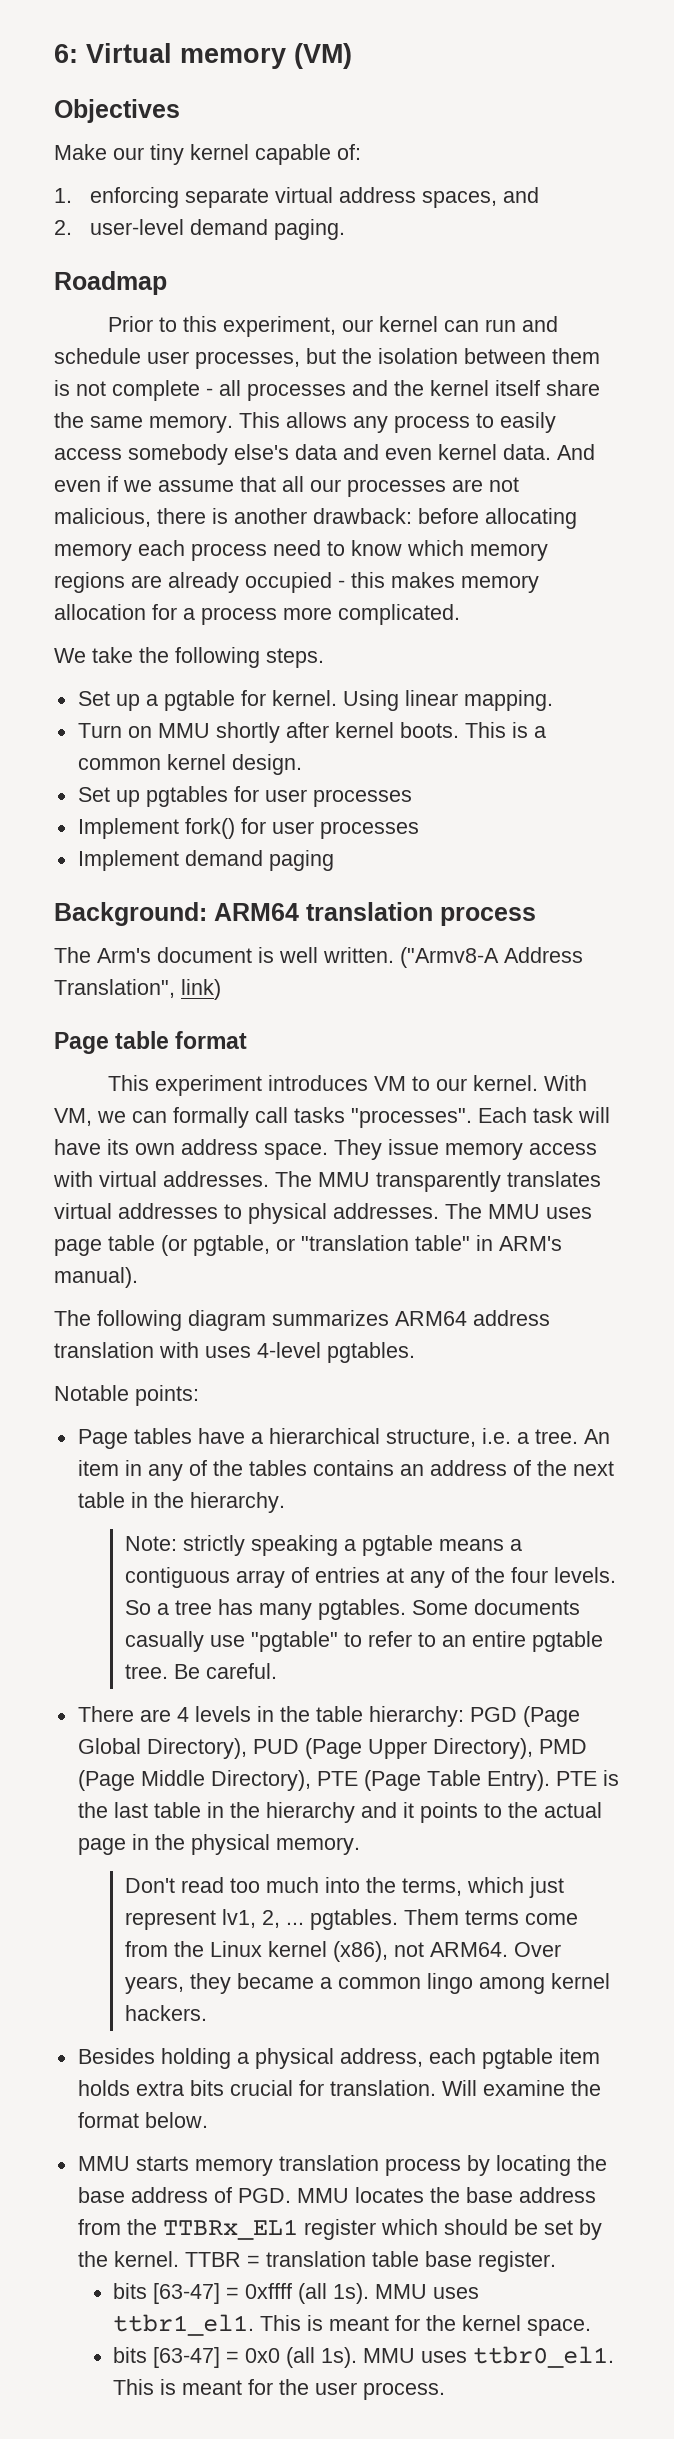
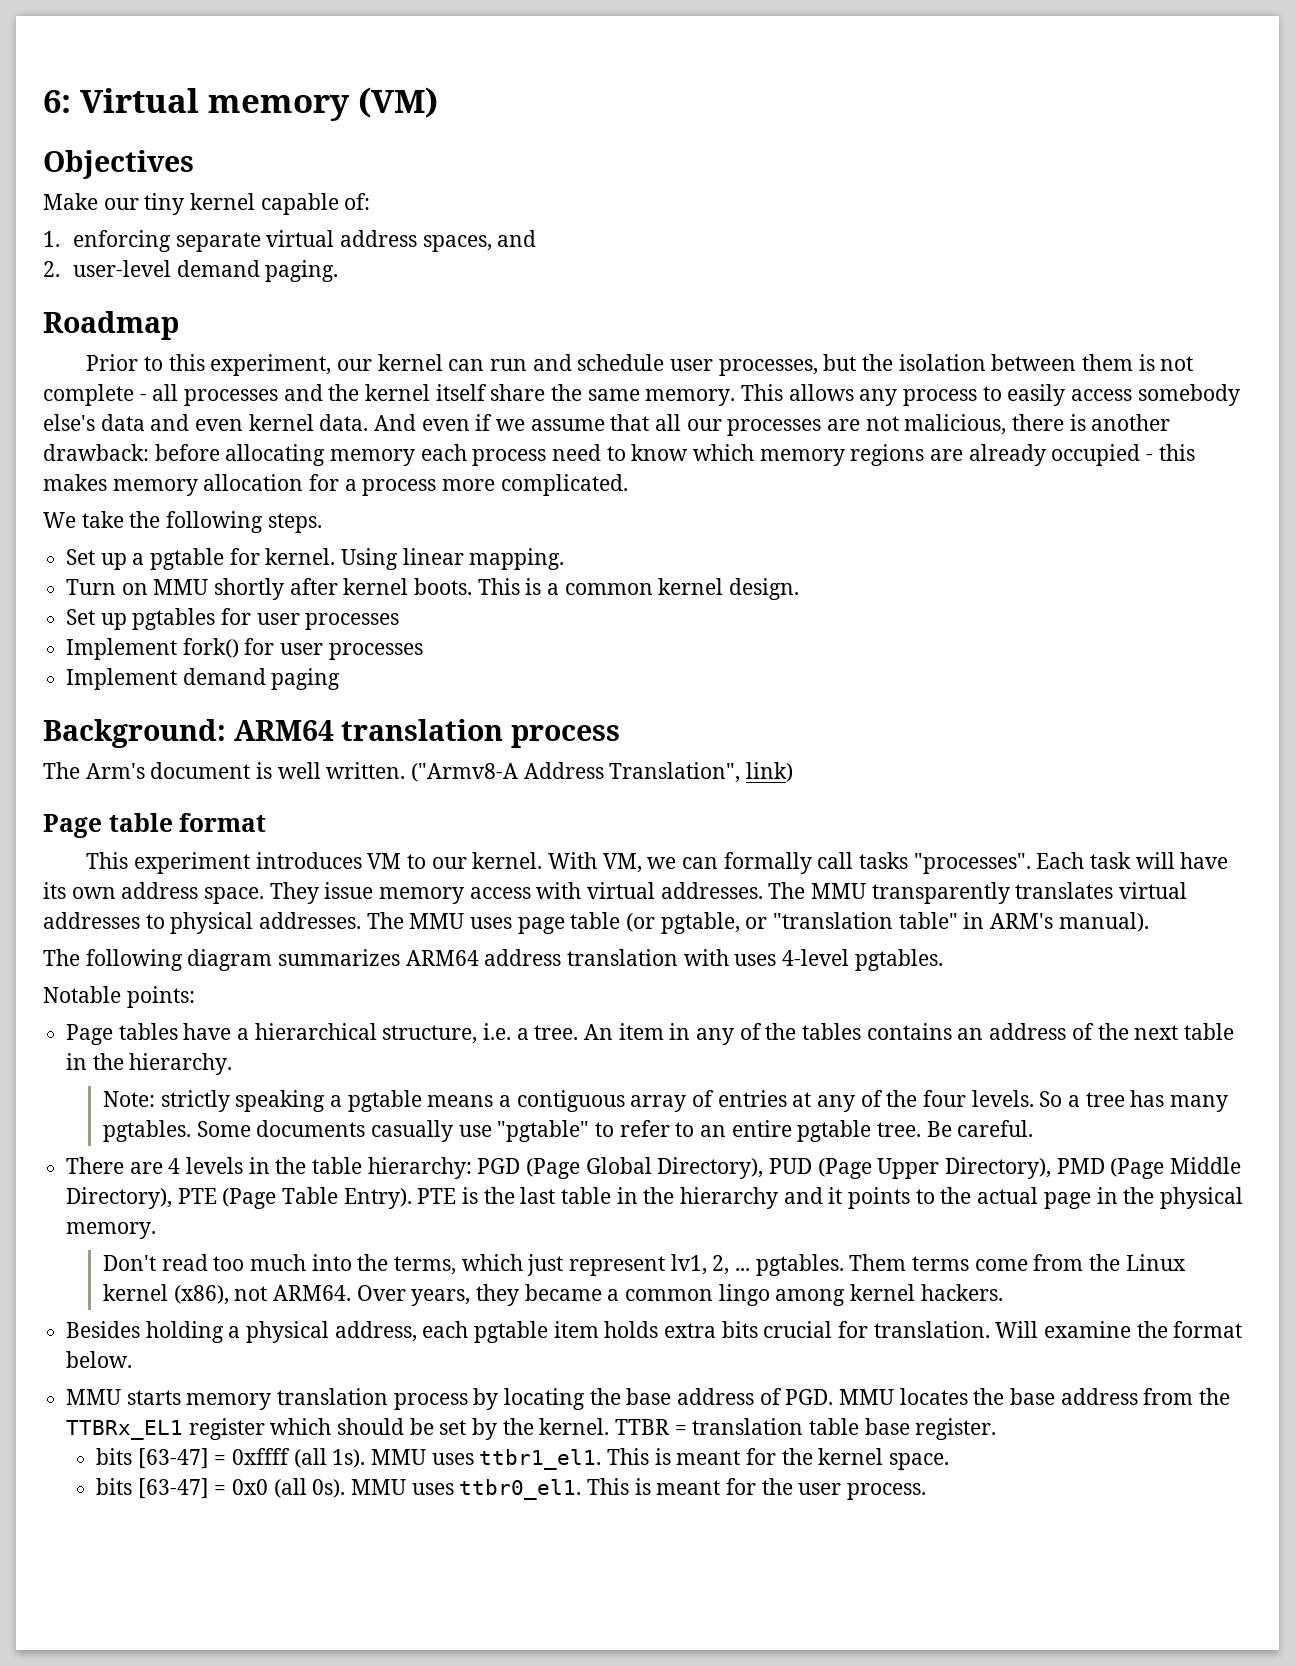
- bits [63-47] = 0x0 (all 1s).
+ bits [63-47] = 0x0 (all 0s).

